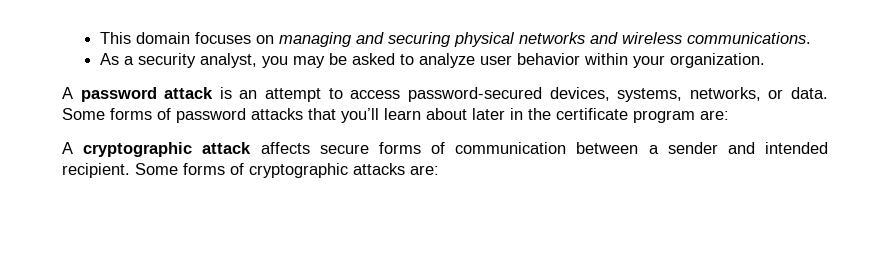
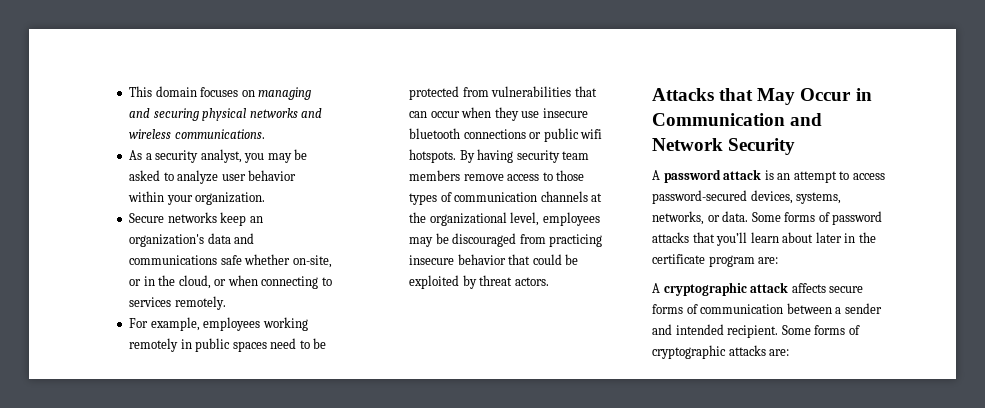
+ Secure networks keep an organization's data and communications safe whether on-site, or in the cloud, or when connecting to services remotely.
+ For example, employees working remotely in public spaces need to be protected from vulnerabilities that can occur when they use insecure bluetooth connections or public wifi hotspots. By having security team members remove access to those types of communication channels at the organizational level, employees may be discouraged from practicing insecure behavior that could be exploited by threat actors.
+ Attacks that May Occur in Communication and Network Security

